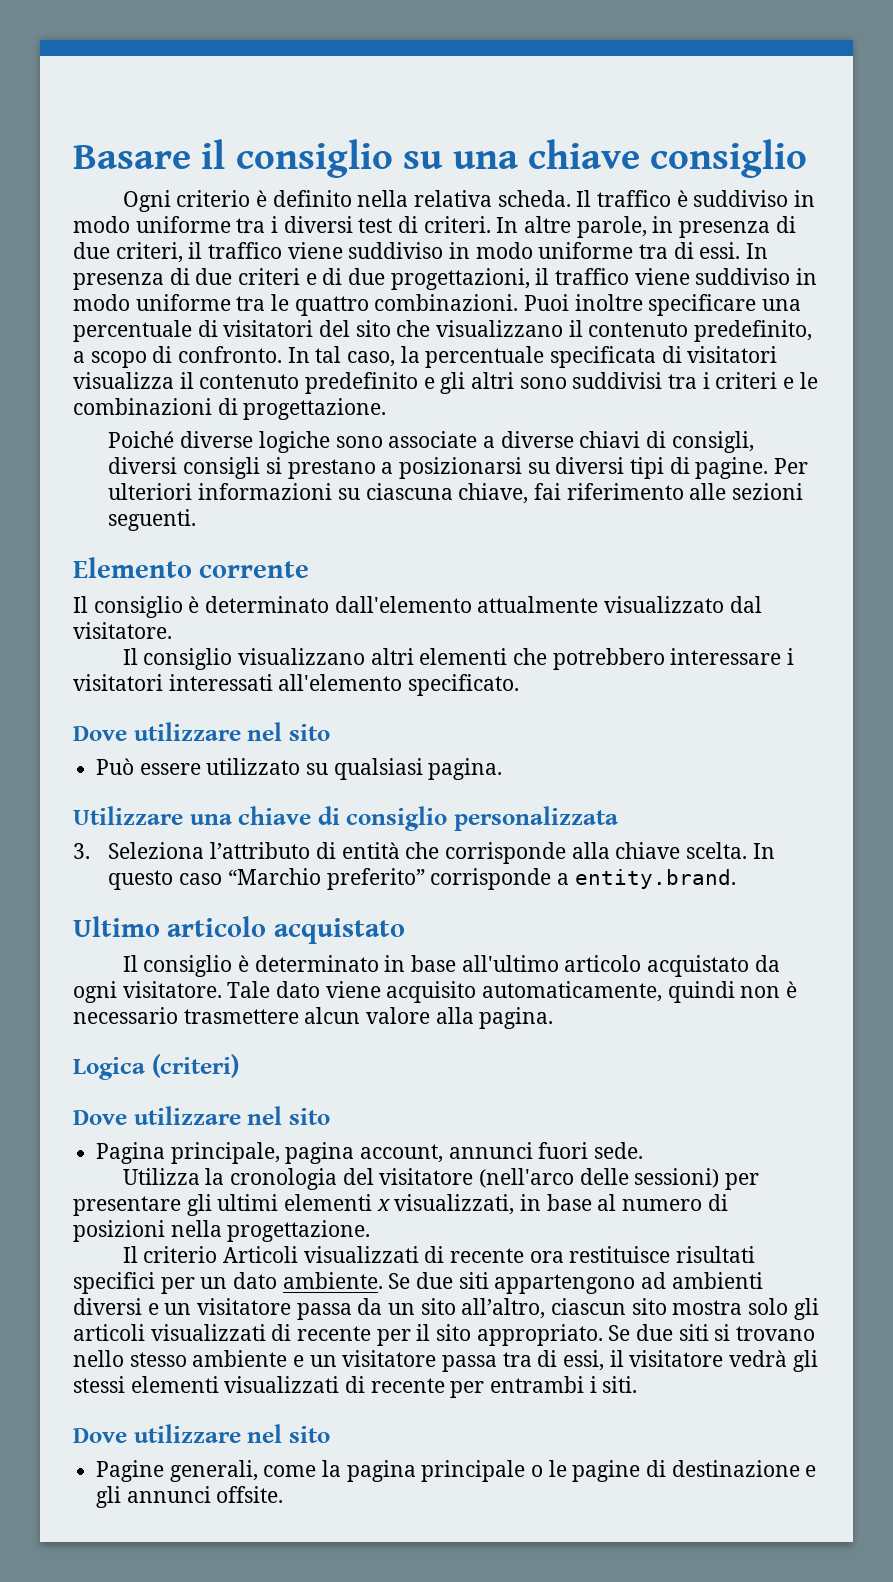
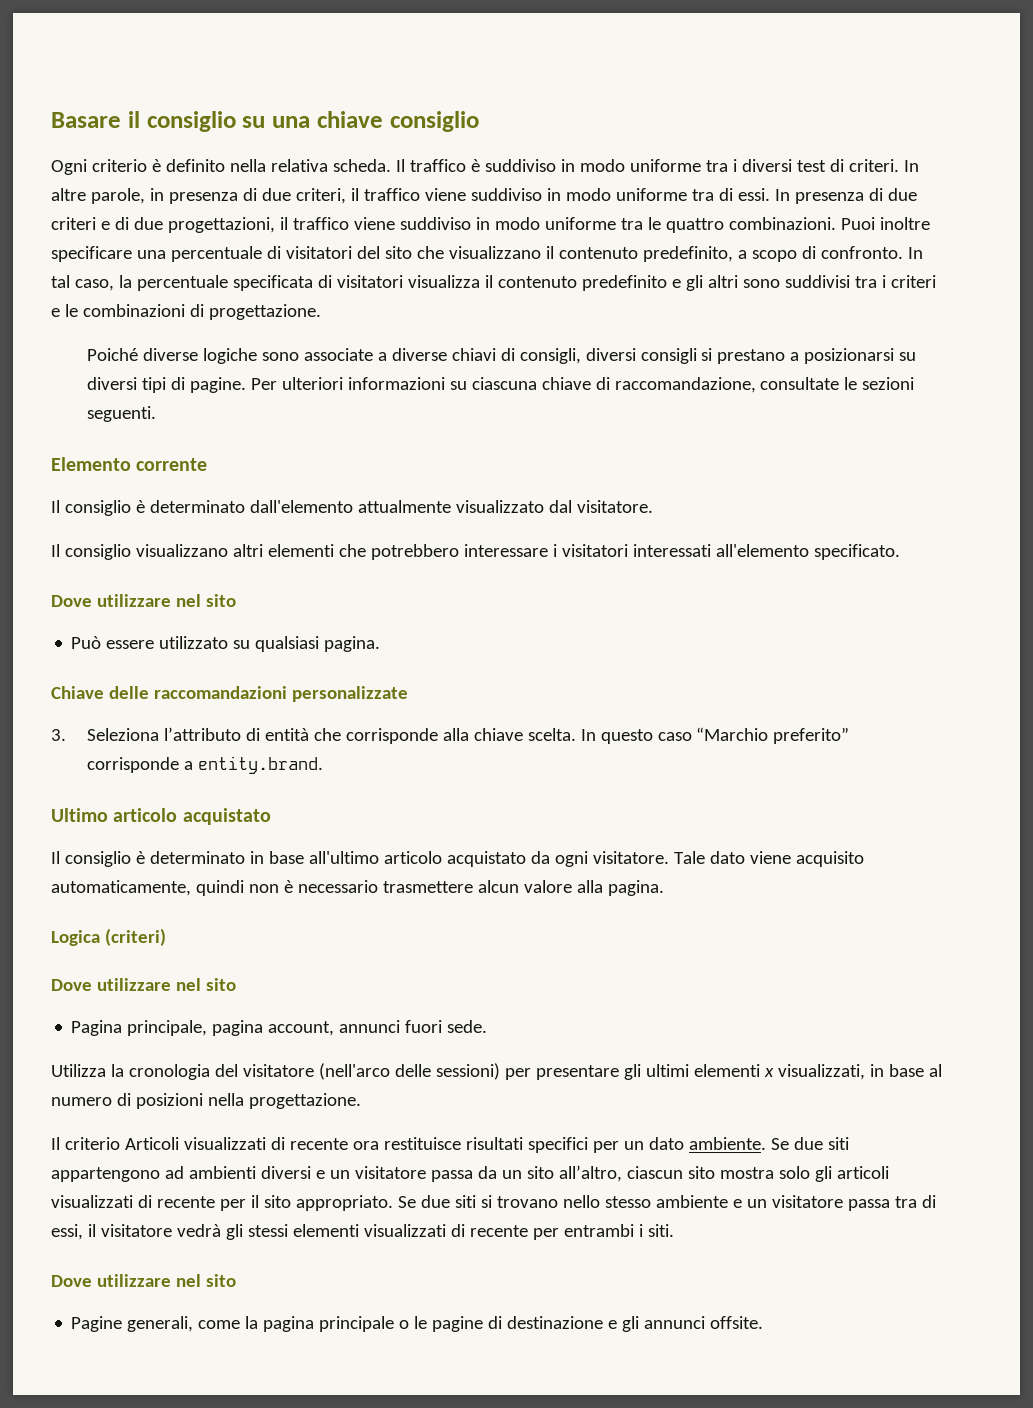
- Per ulteriori informazioni su ciascuna chiave, fai riferimento alle sezioni seguenti.
+ Per ulteriori informazioni su ciascuna chiave di raccomandazione, consultate le sezioni seguenti.
- Utilizzare una chiave di consiglio personalizzata
+ Chiave delle raccomandazioni personalizzate

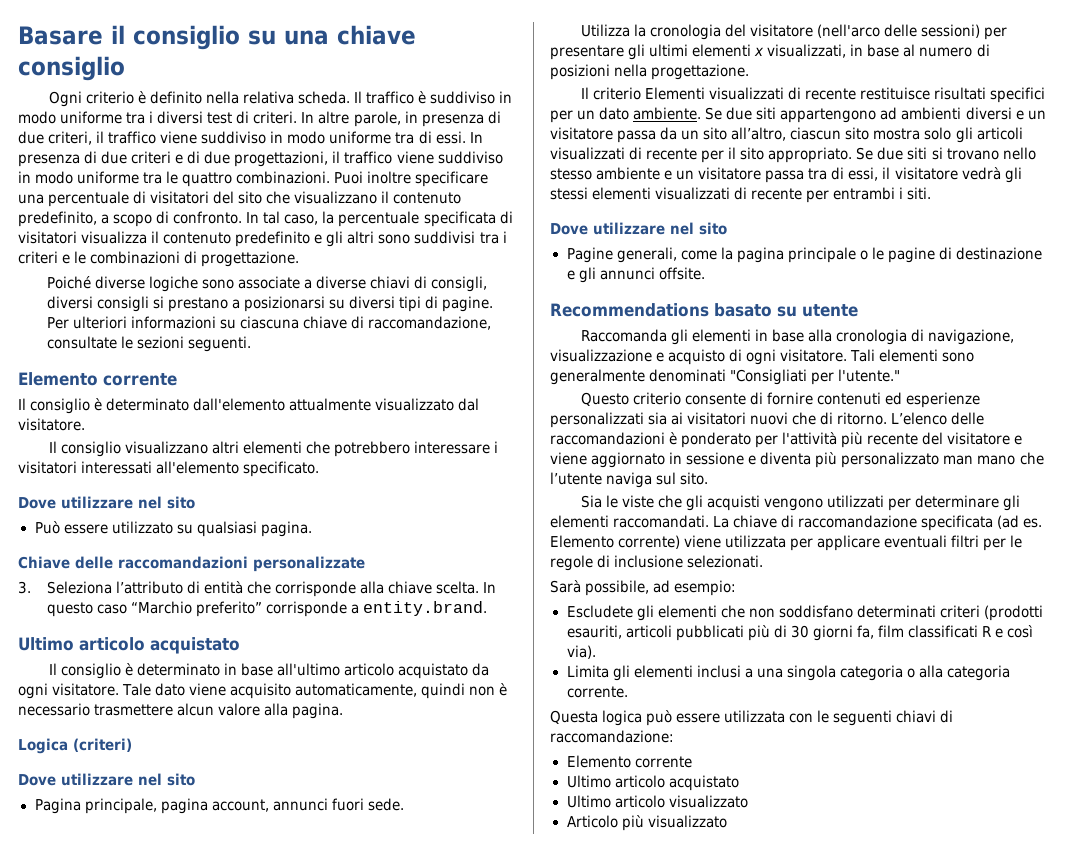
- Il criterio Articoli visualizzati di recente ora restituisce risultati specifici per un dato ambiente.
+ Il criterio Elementi visualizzati di recente restituisce risultati specifici per un dato ambiente.
+ Recommendations basato su utente
+ Raccomanda gli elementi in base alla cronologia di navigazione, visualizzazione e acquisto di ogni visitatore. Tali elementi sono generalmente denominati "Consigliati per l'utente."
+ Questo criterio consente di fornire contenuti ed esperienze personalizzati sia ai visitatori nuovi che di ritorno. L’elenco delle raccomandazioni è ponderato per l'attività più recente del visitatore e viene aggiornato in sessione e diventa più personalizzato man mano che l’utente naviga sul sito.
+ Sia le viste che gli acquisti vengono utilizzati per determinare gli elementi raccomandati. La chiave di raccomandazione specificata (ad es. Elemento corrente) viene utilizzata per applicare eventuali filtri per le regole di inclusione selezionati.
+ Sarà possibile, ad esempio:
+ Escludete gli elementi che non soddisfano determinati criteri (prodotti esauriti, articoli pubblicati più di 30 giorni fa, film classificati R e così via).
+ Limita gli elementi inclusi a una singola categoria o alla categoria corrente.
+ Questa logica può essere utilizzata con le seguenti chiavi di raccomandazione:
+ Elemento corrente
+ Ultimo articolo acquistato
+ Ultimo articolo visualizzato
+ Articolo più visualizzato

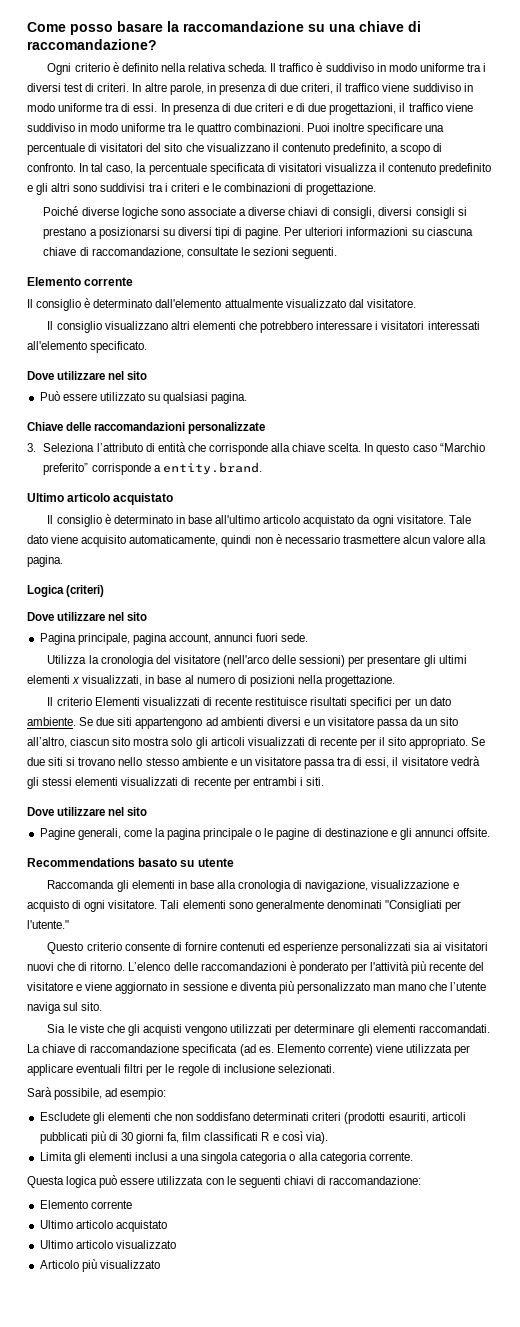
- Basare il consiglio su una chiave consiglio
+ Come posso basare la raccomandazione su una chiave di raccomandazione?

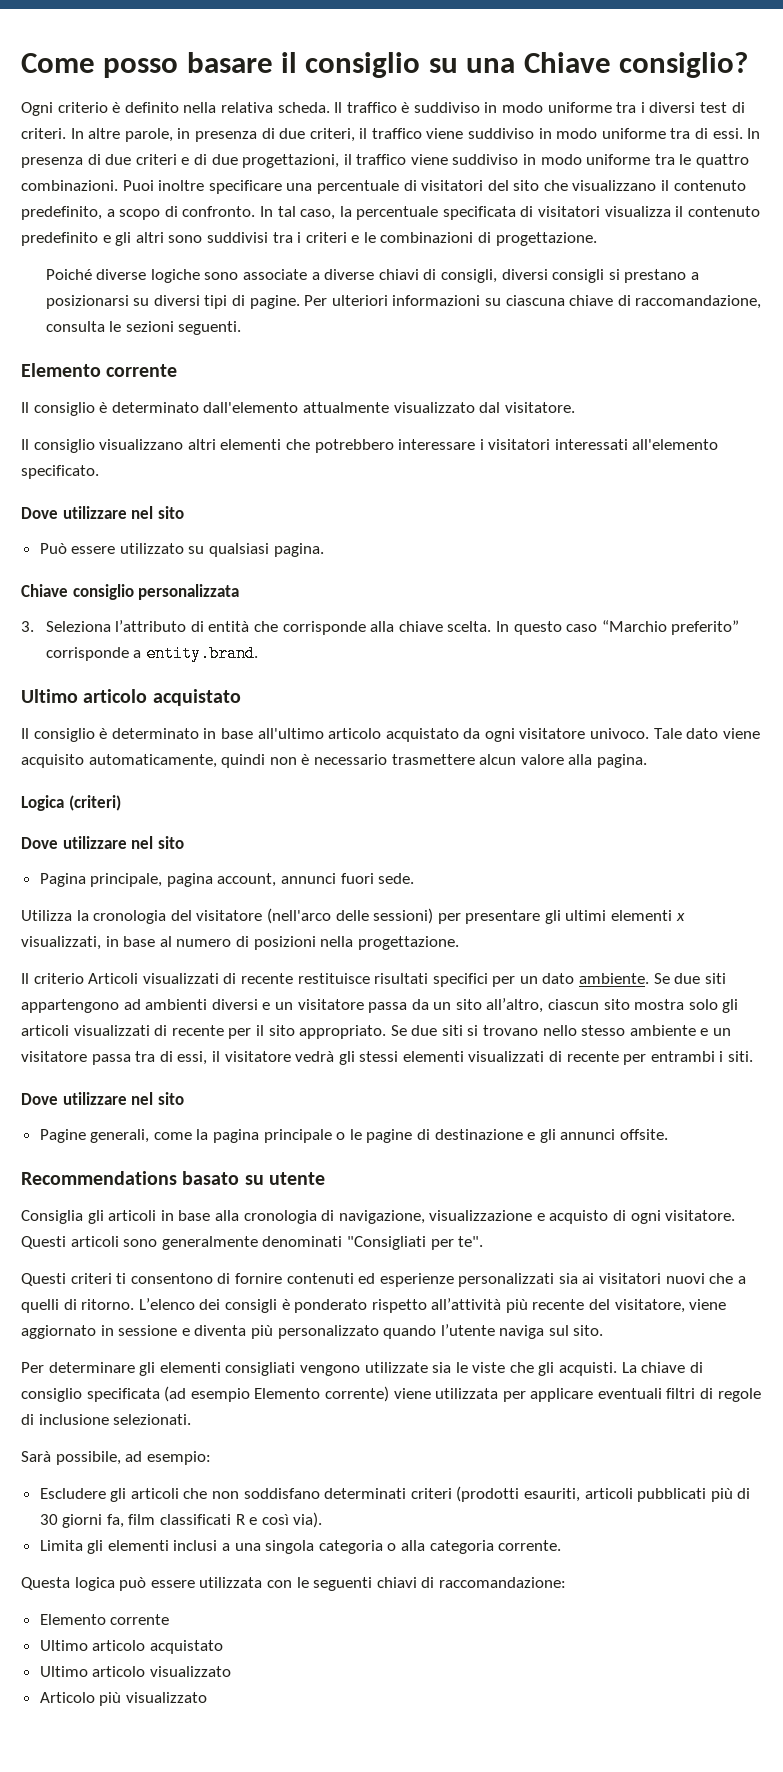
- Come posso basare la raccomandazione su una chiave di raccomandazione?
+ Come posso basare il consiglio su una Chiave consiglio?
- Per ulteriori informazioni su ciascuna chiave di raccomandazione, consultate le sezioni seguenti.
+ Per ulteriori informazioni su ciascuna chiave di raccomandazione, consulta le sezioni seguenti.
- Chiave delle raccomandazioni personalizzate
+ Chiave consiglio personalizzata
- Il consiglio è determinato in base all'ultimo articolo acquistato da ogni visitatore.
+ Il consiglio è determinato in base all'ultimo articolo acquistato da ogni visitatore univoco.
- Il criterio Elementi visualizzati di recente restituisce risultati specifici per un dato ambiente.
+ Il criterio Articoli visualizzati di recente restituisce risultati specifici per un dato ambiente.
- Raccomanda gli elementi in base alla cronologia di navigazione, visualizzazione e acquisto di ogni visitatore.
+ Consiglia gli articoli in base alla cronologia di navigazione, visualizzazione e acquisto di ogni visitatore.
- Tali elementi sono generalmente denominati "Consigliati per l'utente."
- Questo criterio consente di fornire contenuti ed esperienze personalizzati sia ai visitatori nuovi che di ritorno.
+ Questi articoli sono generalmente denominati "Consigliati per te".
+ Questi criteri ti consentono di fornire contenuti ed esperienze personalizzati sia ai visitatori nuovi che a quelli di ritorno.
- L’elenco delle raccomandazioni è ponderato per l'attività più recente del visitatore e viene aggiornato in sessione e diventa più personalizzato man mano che l’utente naviga sul sito.
+ L’elenco dei consigli è ponderato rispetto all’attività più recente del visitatore, viene aggiornato in sessione e diventa più personalizzato quando l’utente naviga sul sito.
- Sia le viste che gli acquisti vengono utilizzati per determinare gli elementi raccomandati.
+ Per determinare gli elementi consigliati vengono utilizzate sia le viste che gli acquisti.
- La chiave di raccomandazione specificata (ad es. Elemento corrente) viene utilizzata per applicare eventuali filtri per le regole di inclusione selezionati.
+ La chiave di consiglio specificata (ad esempio Elemento corrente) viene utilizzata per applicare eventuali filtri di regole di inclusione selezionati.
- Escludete gli elementi che non soddisfano determinati criteri (prodotti esauriti, articoli pubblicati più di 30 giorni fa, film classificati R e così via).
+ Escludere gli articoli che non soddisfano determinati criteri (prodotti esauriti, articoli pubblicati più di 30 giorni fa, film classificati R e così via).

